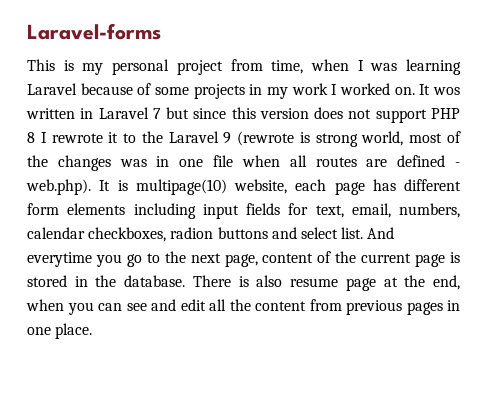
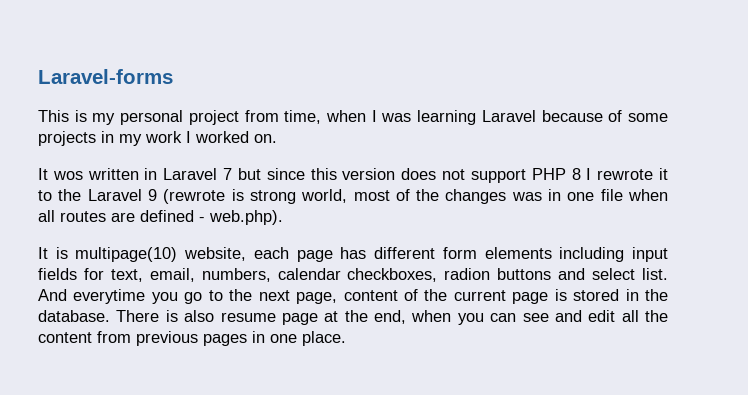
- This is my personal project from time, when I was learning Laravel because of some projects in my work I worked on. It wos written in Laravel 7 but since this version does not support PHP 8 I rewrote it to the Laravel 9 (rewrote is strong world, most of the changes was in one file when all routes are defined - web.php). It is multipage(10) website, each page has different form elements including input fields for text, email, numbers, calendar checkboxes, radion buttons and select list.
+ This is my personal project from time, when I was learning Laravel because of some projects in my work I worked on.
+ It wos written in Laravel 7 but since this version does not support PHP 8 I rewrote it to the Laravel 9 (rewrote is strong world, most of the changes was in one file when all routes are defined - web.php).
+ It is multipage(10) website, each page has different form elements including input fields for text, email, numbers, calendar checkboxes, radion buttons and select list.

